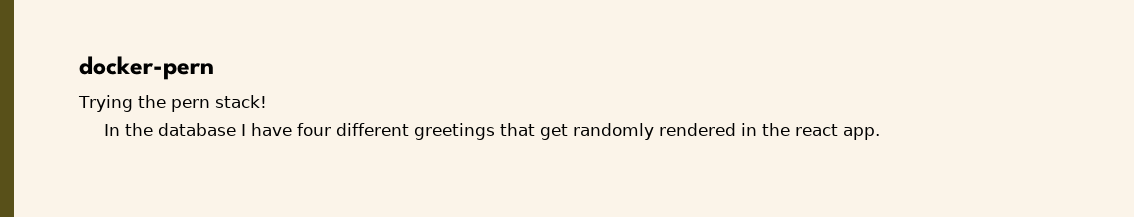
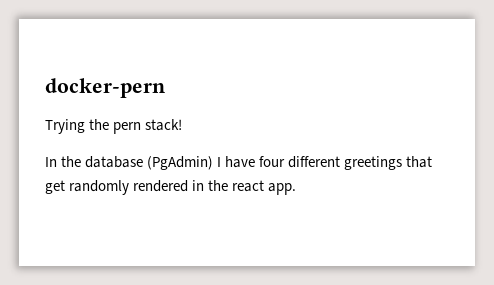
- In the database I have four different greetings that get randomly rendered in the react app.
+ In the database (PgAdmin) I have four different greetings that get randomly rendered in the react app.

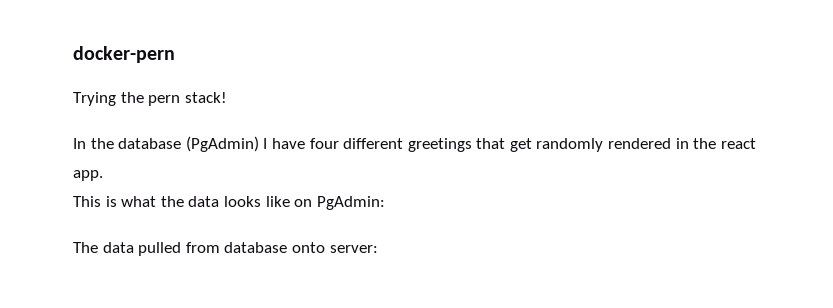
+ This is what the data looks like on PgAdmin:
+ The data pulled from database onto server:

